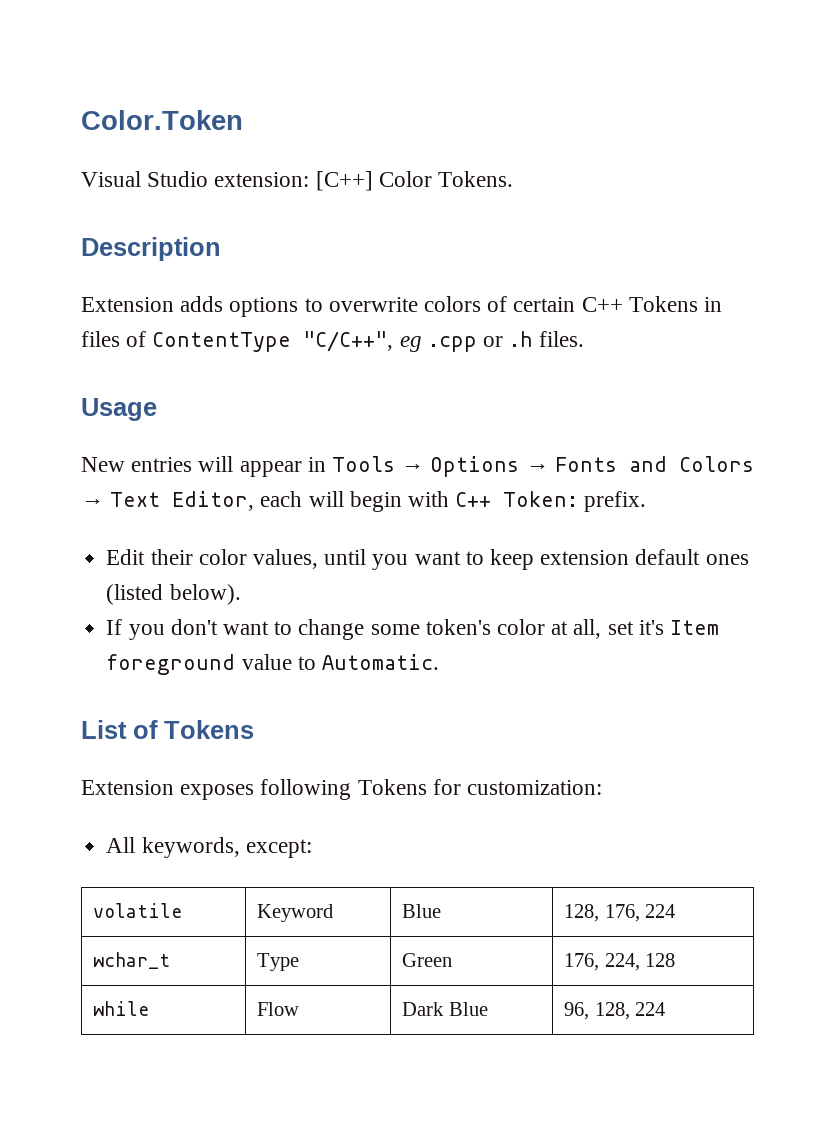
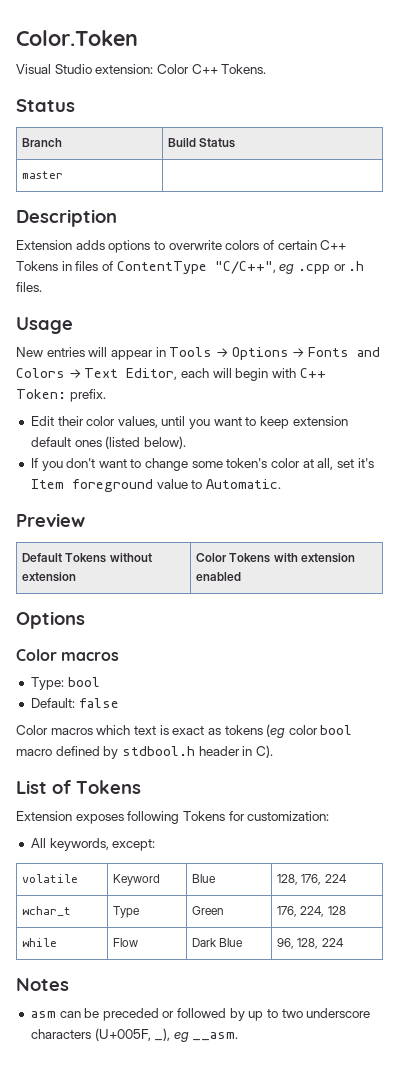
- Visual Studio extension: [C++] Color Tokens.
+ Visual Studio extension: Color C++ Tokens.
+ Status
+ Branch | Build Status
+ master |
+ Preview
+ Default Tokens without extension | Color Tokens with extension enabled
+ Options
+ Color macros
+ Type: bool
+ Default: false
+ Color macros which text is exact as tokens (eg color bool macro defined by stdbool.h header in C).
+ Notes
+ asm can be preceded or followed by up to two underscore characters (U+005F, _), eg __asm.

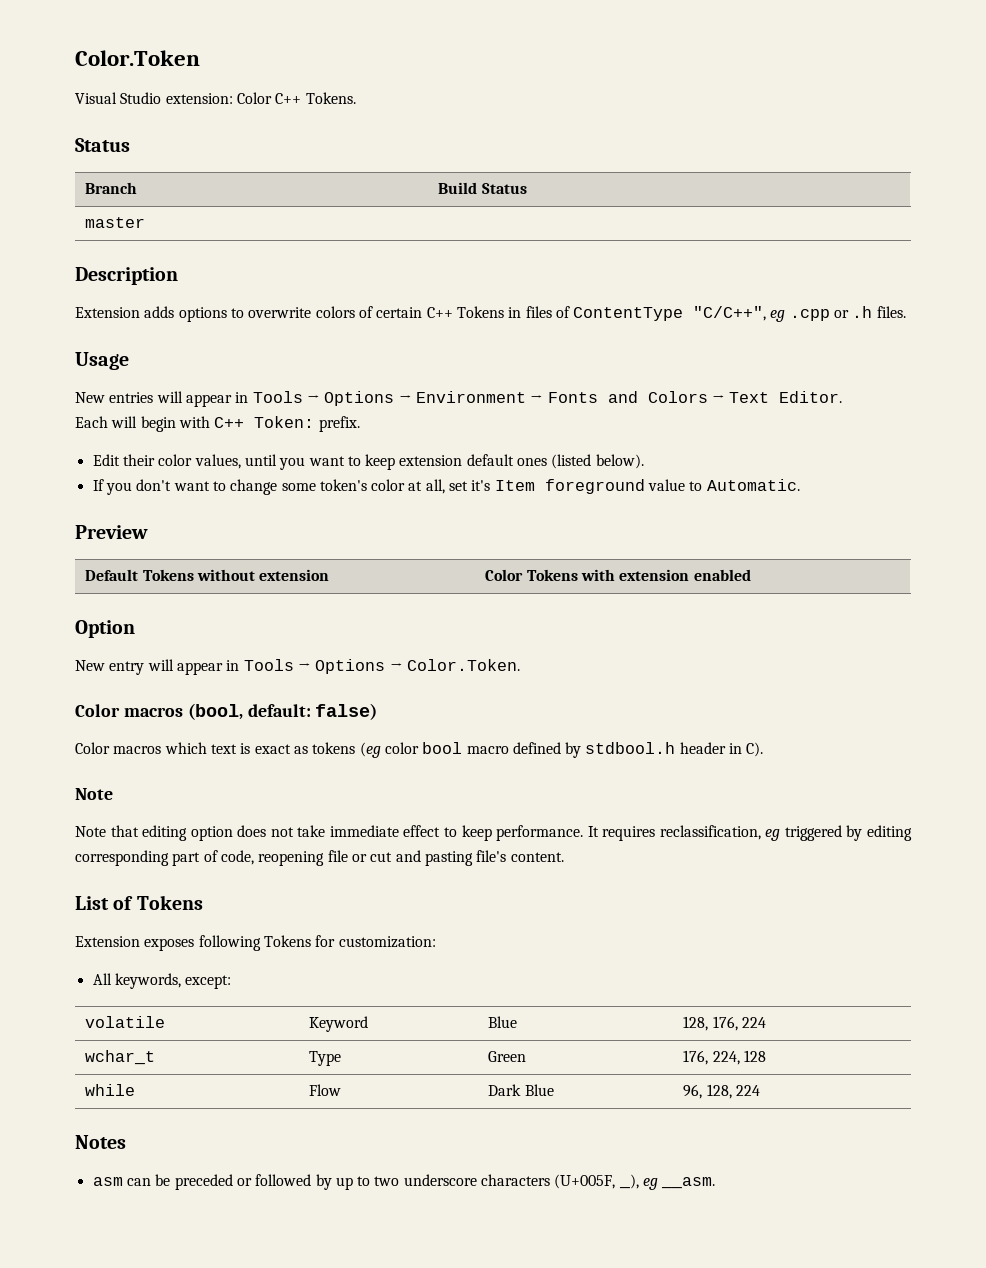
- New entries will appear in Tools → Options → Fonts and Colors → Text Editor, each will begin with C++ Token: prefix.
+ New entries will appear in Tools → Options → Environment → Fonts and Colors → Text Editor.
+ Each will begin with C++ Token: prefix.
  Default Tokens without extension | Color Tokens with extension enabled
- Options
- Color macros
- Type: bool
- Default: false
+ Option
+ New entry will appear in Tools → Options → Color.Token.
+ Color macros (bool, default: false)
  Color macros which text is exact as tokens (eg color bool macro defined by stdbool.h header in C).
+ Note
+ Note that editing option does not take immediate effect to keep performance. It requires reclassification, eg triggered by editing corresponding part of code, reopening file or cut and pasting file's content.

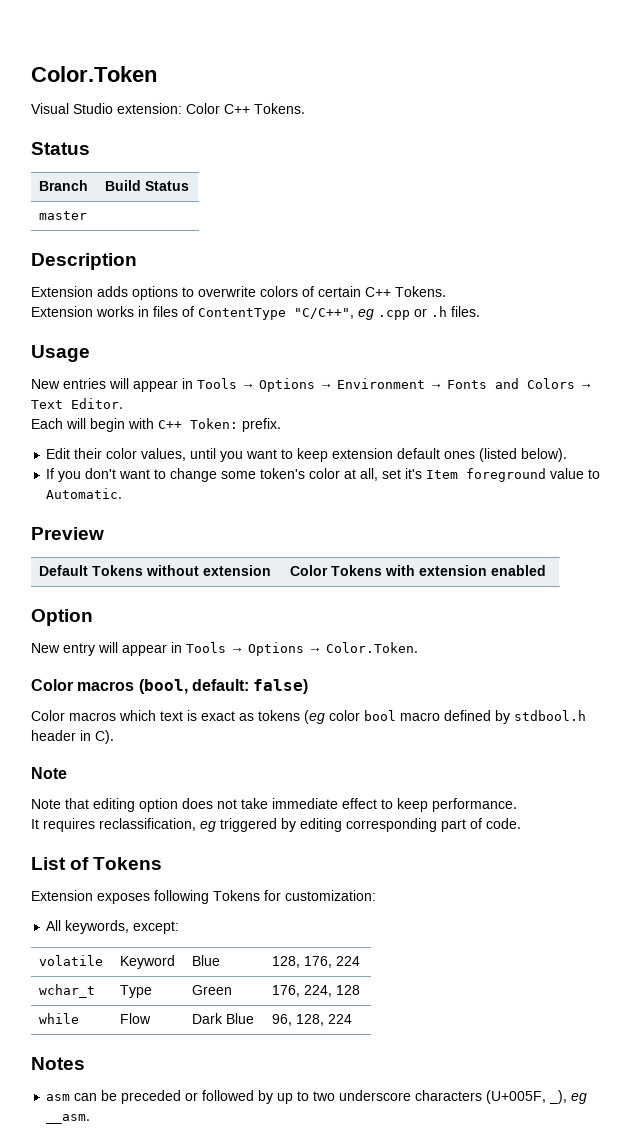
- Extension adds options to overwrite colors of certain C++ Tokens in files of ContentType "C/C++", eg .cpp or .h files.
+ Extension adds options to overwrite colors of certain C++ Tokens.
+ Extension works in files of ContentType "C/C++", eg .cpp or .h files.
- Note that editing option does not take immediate effect to keep performance. It requires reclassification, eg triggered by editing corresponding part of code, reopening file or cut and pasting file's content.
+ Note that editing option does not take immediate effect to keep performance.
+ It requires reclassification, eg triggered by editing corresponding part of code.

